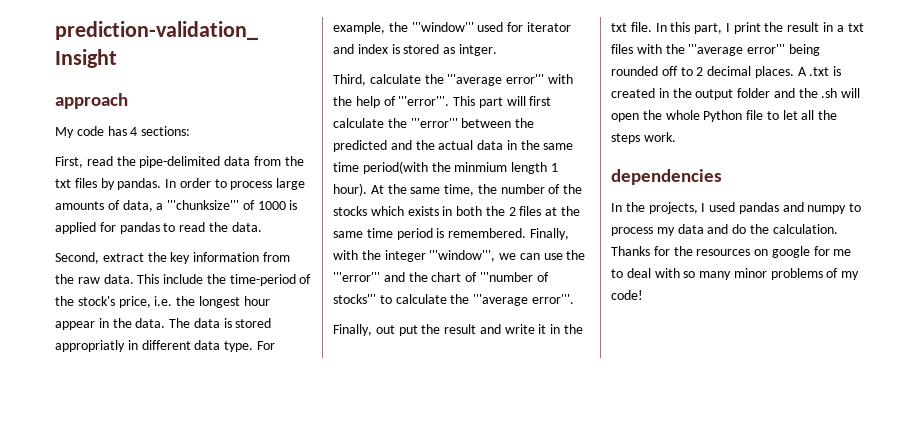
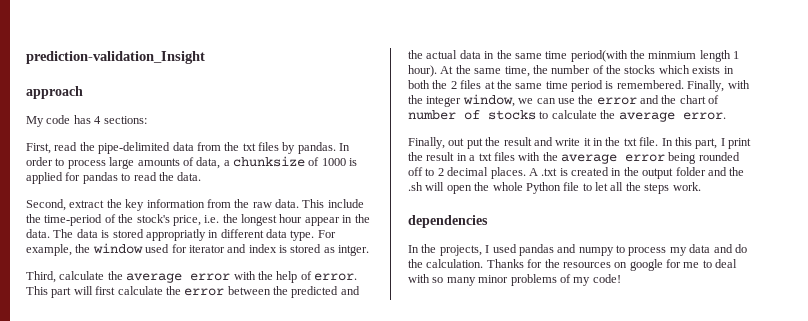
- In order to process large amounts of data, a '''chunksize''' of 1000 is applied for pandas to read the data.
+ In order to process large amounts of data, a chunksize of 1000 is applied for pandas to read the data.
- For example, the '''window''' used for iterator and index is stored as intger.
+ For example, the window used for iterator and index is stored as intger.
- Third, calculate the '''average error''' with the help of '''error'''.
+ Third, calculate the average error with the help of error.
- This part will first calculate the '''error''' between the predicted and the actual data in the same time period(with the minmium length 1 hour).
+ This part will first calculate the error between the predicted and the actual data in the same time period(with the minmium length 1 hour).
- Finally, with the integer '''window''', we can use the '''error''' and the chart of '''number of stocks''' to calculate the '''average error'''.
+ Finally, with the integer window, we can use the error and the chart of number of stocks to calculate the average error.
- In this part, I print the result in a txt files with the '''average error''' being rounded off to 2 decimal places.
+ In this part, I print the result in a txt files with the average error being rounded off to 2 decimal places.

